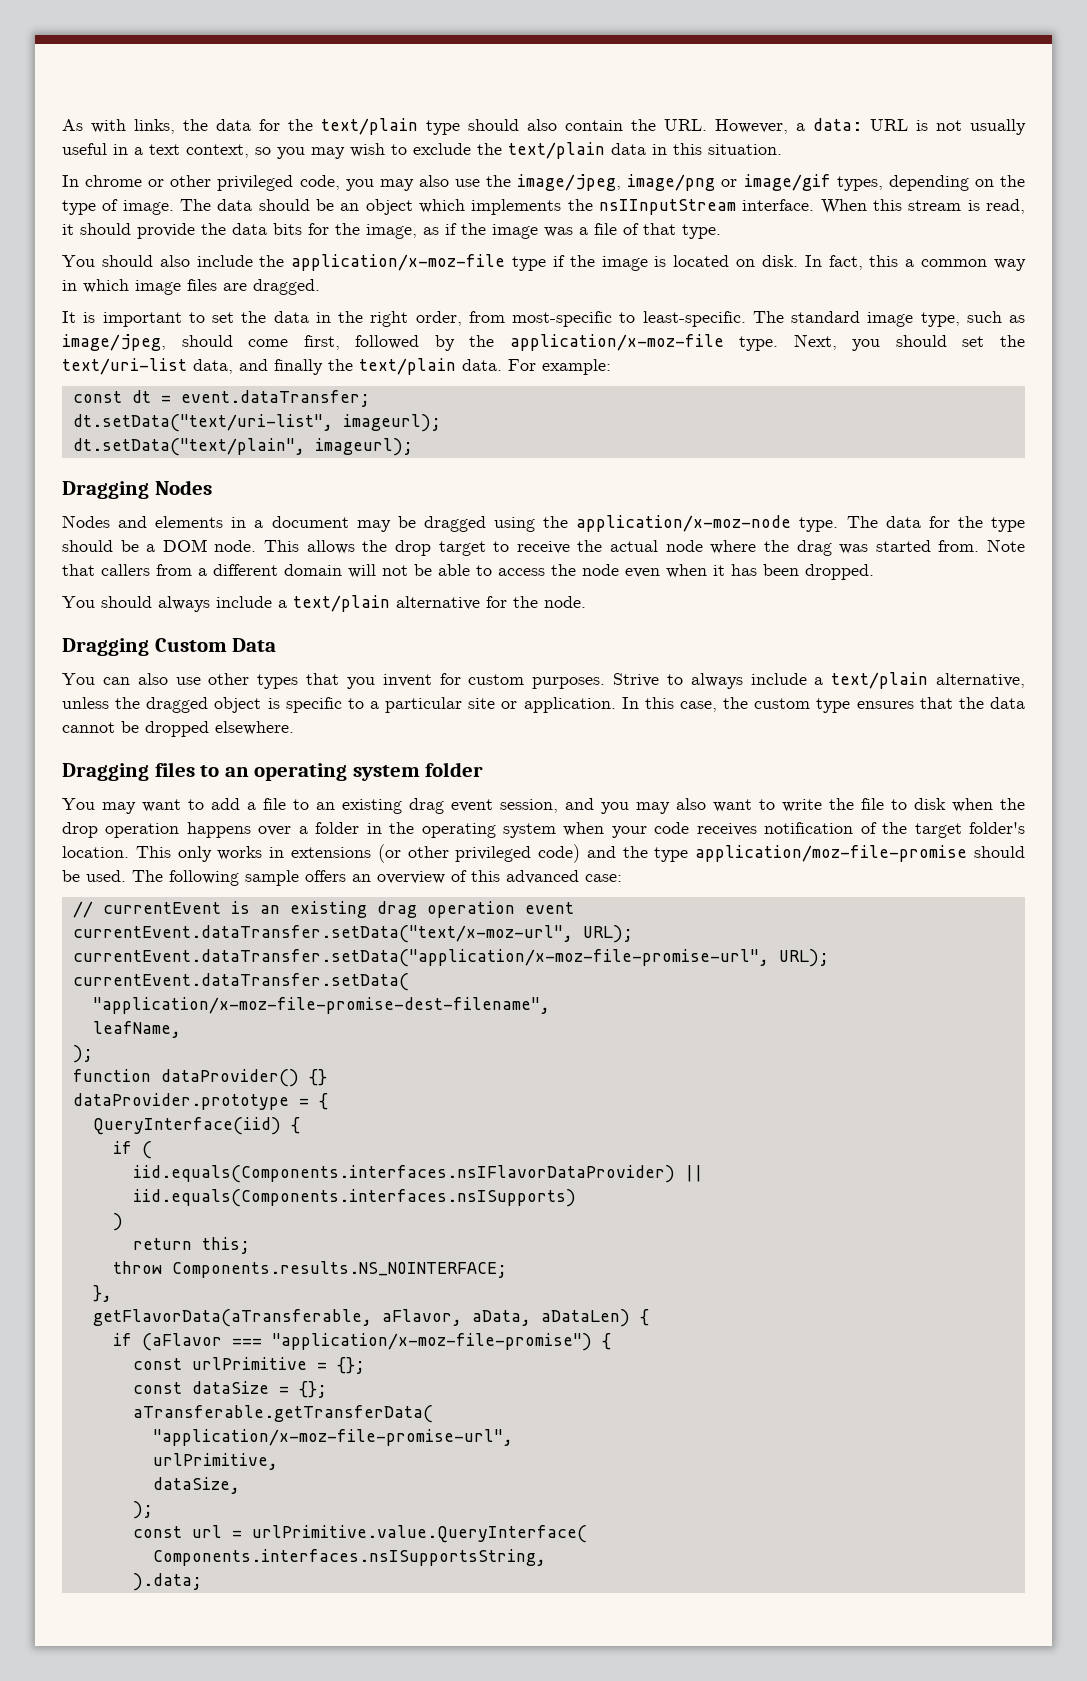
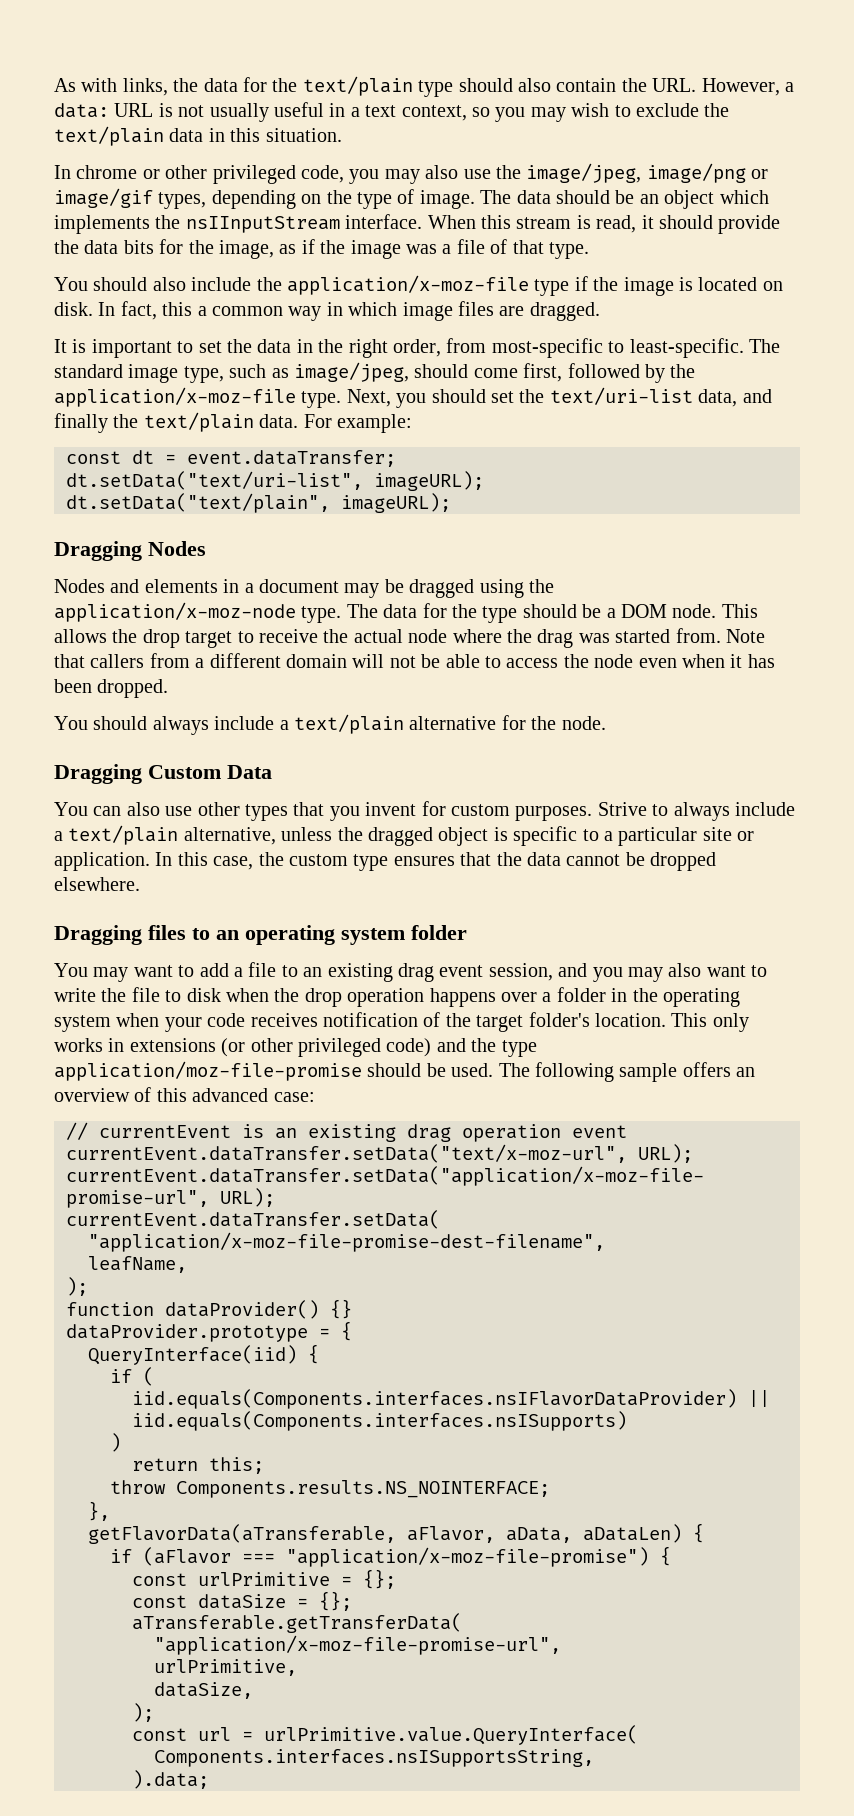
- dt.setData("text/uri-list", imageurl);
+ dt.setData("text/uri-list", imageURL);
- dt.setData("text/plain", imageurl);
+ dt.setData("text/plain", imageURL);

